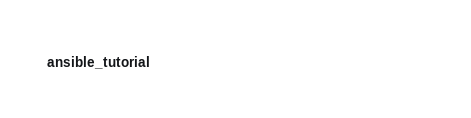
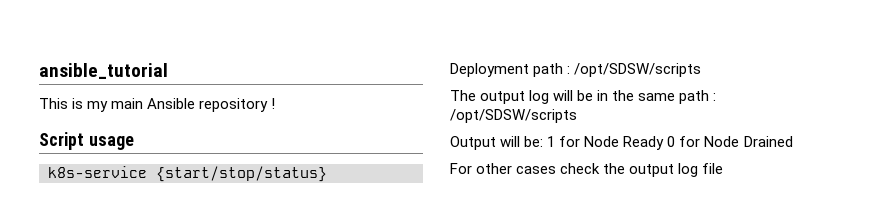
+ This is my main Ansible repository !
+ Script usage
+ k8s-service {start/stop/status}
+ Deployment path : /opt/SDSW/scripts
+ The output log will be in the same path : /opt/SDSW/scripts
+ Output will be: 1 for Node Ready 0 for Node Drained
+ For other cases check the output log file

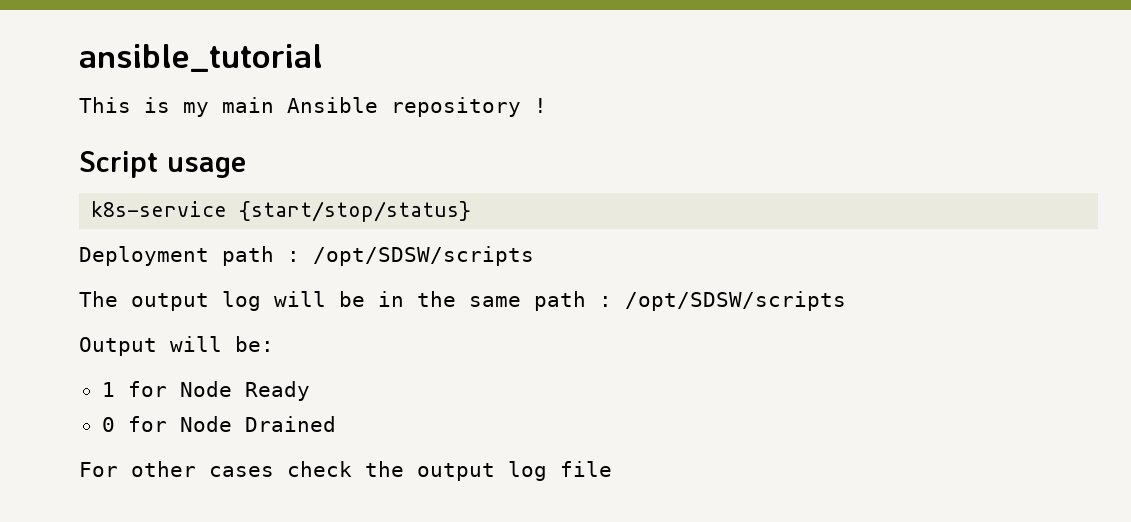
- Output will be: 1 for Node Ready 0 for Node Drained
+ Output will be:
+ 1 for Node Ready
+ 0 for Node Drained

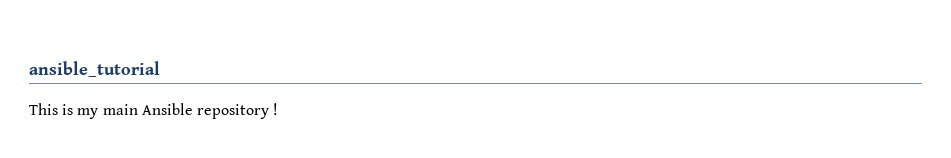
- Script usage
- k8s-service {start/stop/status}
- Deployment path : /opt/SDSW/scripts
- The output log will be in the same path : /opt/SDSW/scripts
- Output will be:
- 1 for Node Ready
- 0 for Node Drained
- For other cases check the output log file

